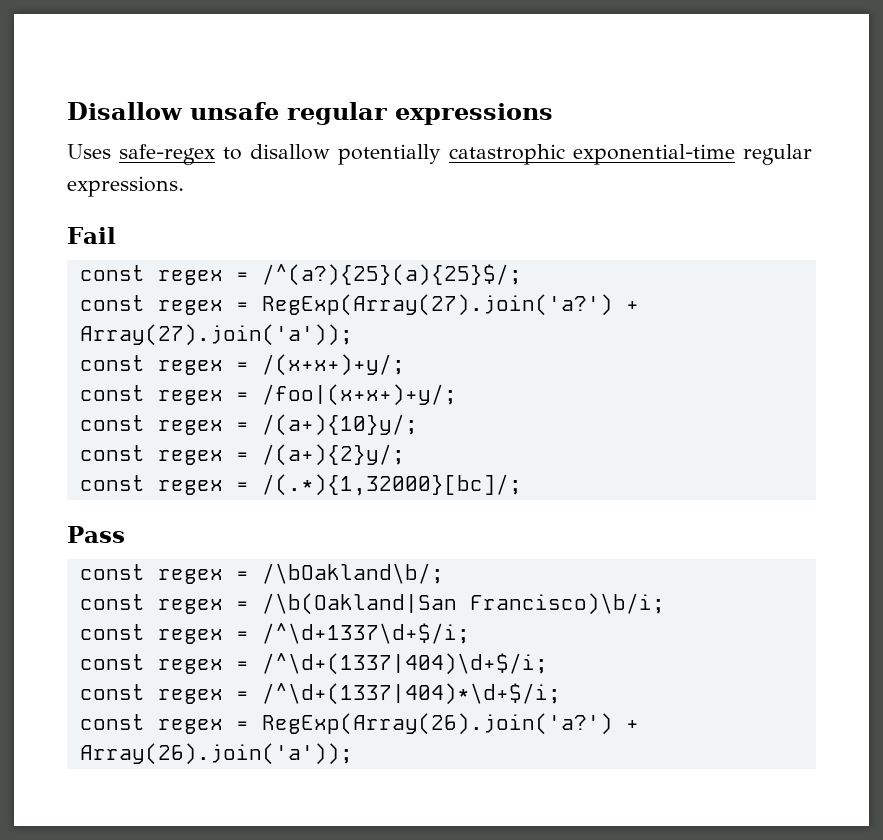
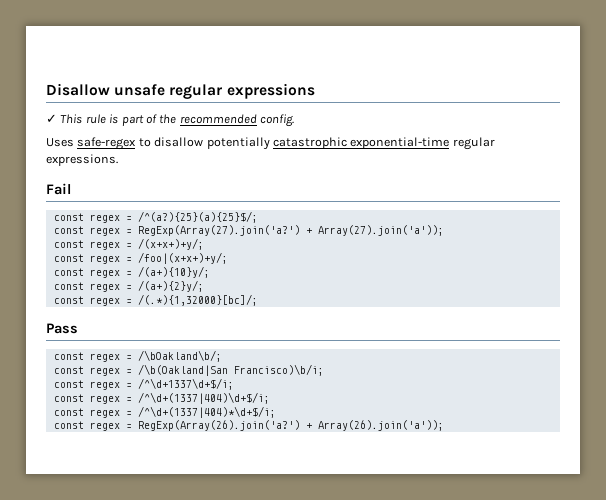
+ ✓ This rule is part of the recommended config.

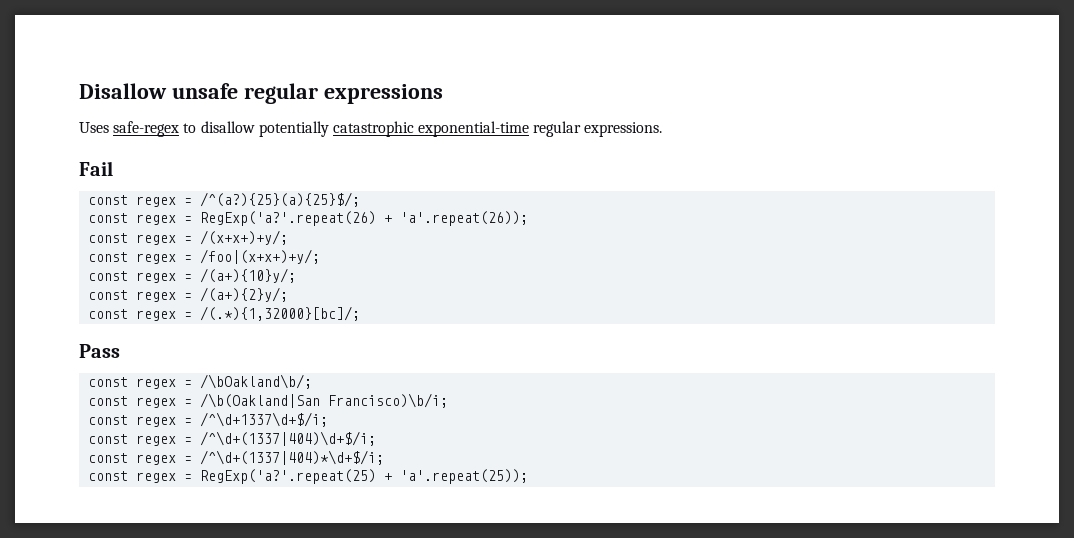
- ✓ This rule is part of the recommended config.
- const regex = RegExp(Array(27).join('a?') + Array(27).join('a'));
+ const regex = RegExp('a?'.repeat(26) + 'a'.repeat(26));
- const regex = RegExp(Array(26).join('a?') + Array(26).join('a'));
+ const regex = RegExp('a?'.repeat(25) + 'a'.repeat(25));

